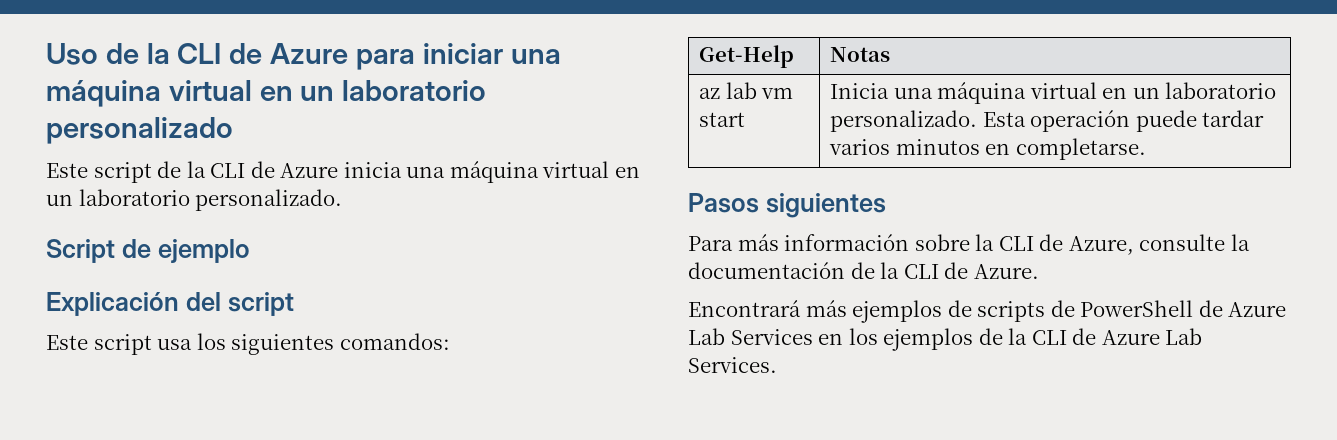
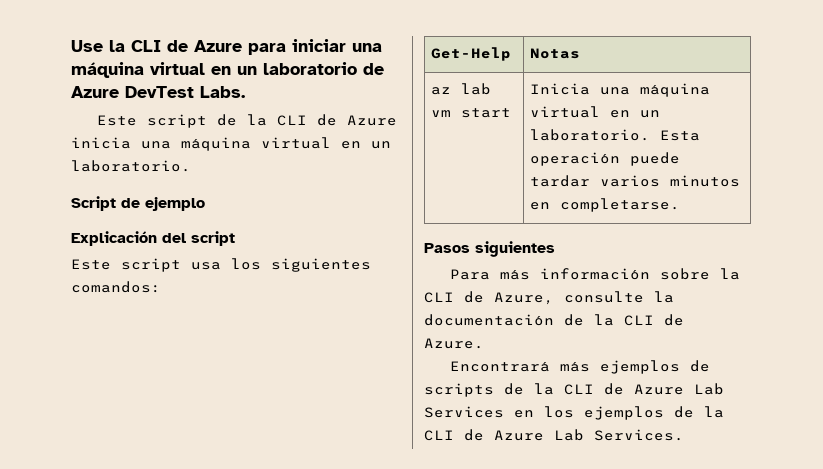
- Uso de la CLI de Azure para iniciar una máquina virtual en un laboratorio personalizado
+ Use la CLI de Azure para iniciar una máquina virtual en un laboratorio de Azure DevTest Labs.
- Este script de la CLI de Azure inicia una máquina virtual en un laboratorio personalizado.
+ Este script de la CLI de Azure inicia una máquina virtual en un laboratorio.
- az lab vm start | Inicia una máquina virtual en un laboratorio personalizado. Esta operación puede tardar varios minutos en completarse.
+ az lab vm start | Inicia una máquina virtual en un laboratorio. Esta operación puede tardar varios minutos en completarse.
- Encontrará más ejemplos de scripts de PowerShell de Azure Lab Services en los ejemplos de la CLI de Azure Lab Services.
+ Encontrará más ejemplos de scripts de la CLI de Azure Lab Services en los ejemplos de la CLI de Azure Lab Services.

